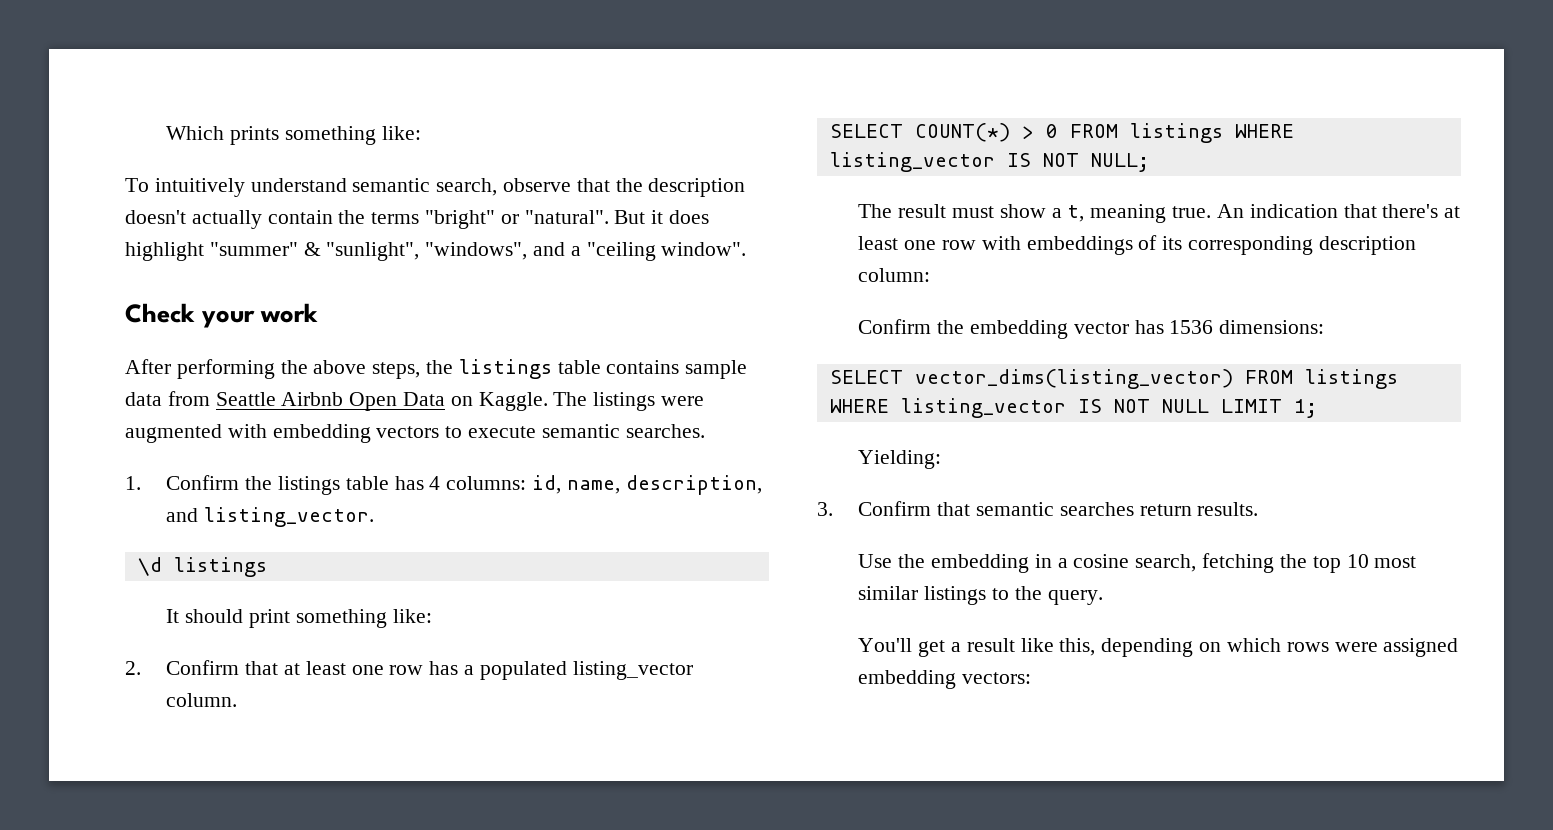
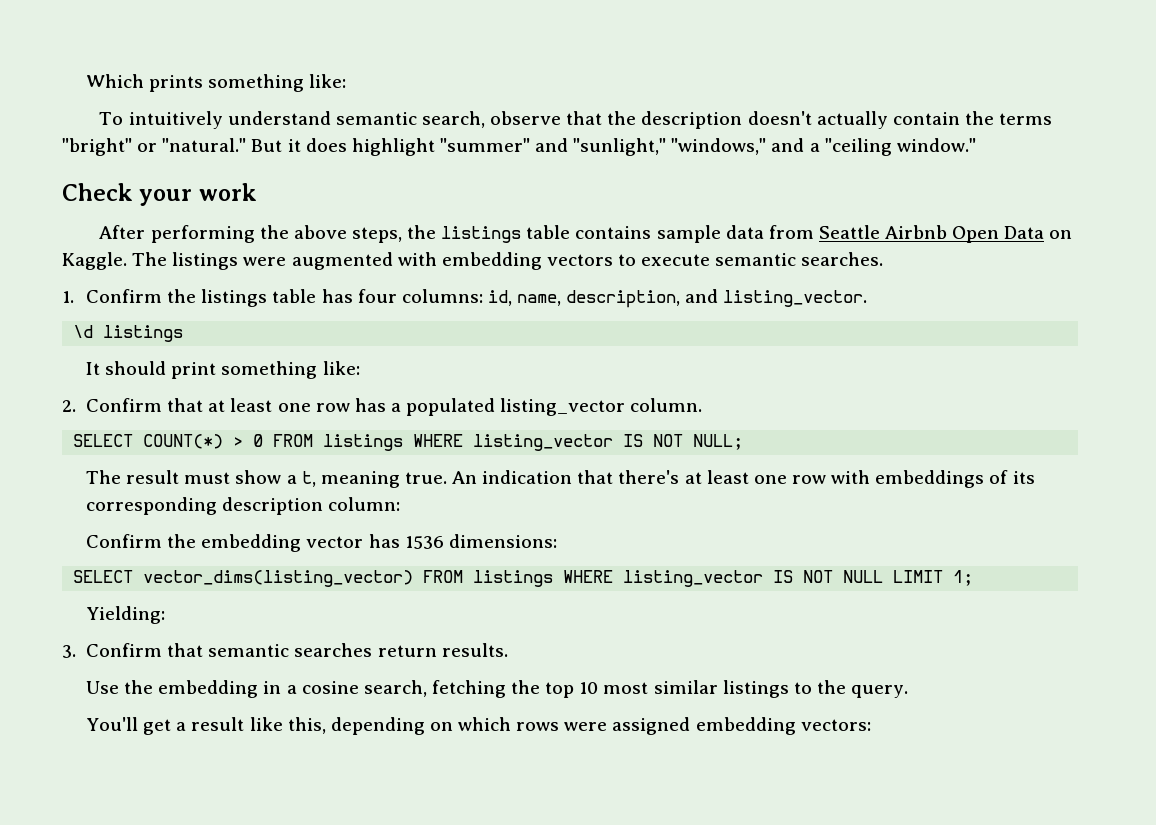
- To intuitively understand semantic search, observe that the description doesn't actually contain the terms "bright" or "natural".
+ To intuitively understand semantic search, observe that the description doesn't actually contain the terms "bright" or "natural."
- But it does highlight "summer" & "sunlight", "windows", and a "ceiling window".
+ But it does highlight "summer" and "sunlight," "windows," and a "ceiling window."
- 1. Confirm the listings table has 4 columns: id, name, description, and listing_vector.
+ 1. Confirm the listings table has four columns: id, name, description, and listing_vector.

